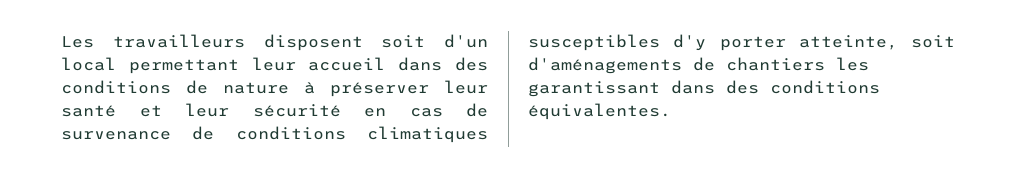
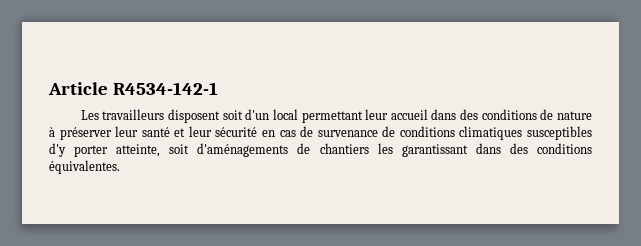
+ Article R4534-142-1

